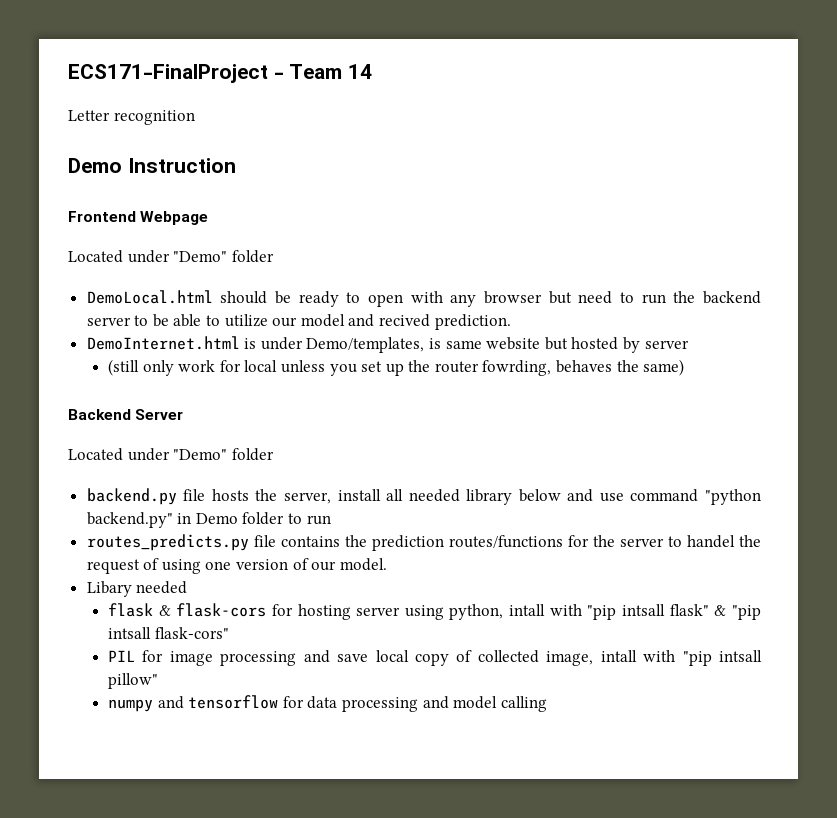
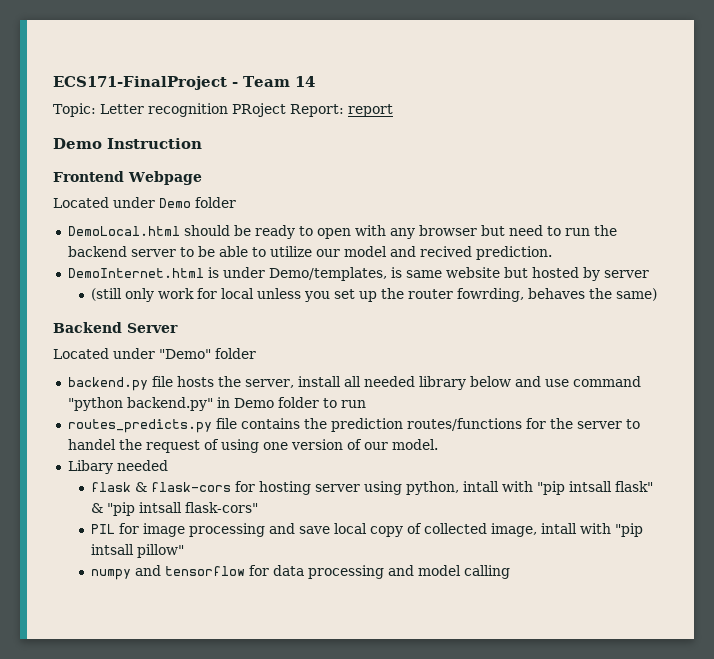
- Letter recognition
+ Topic: Letter recognition PRoject Report: report
  Frontend Webpage
- Located under "Demo" folder
+ Located under Demo folder

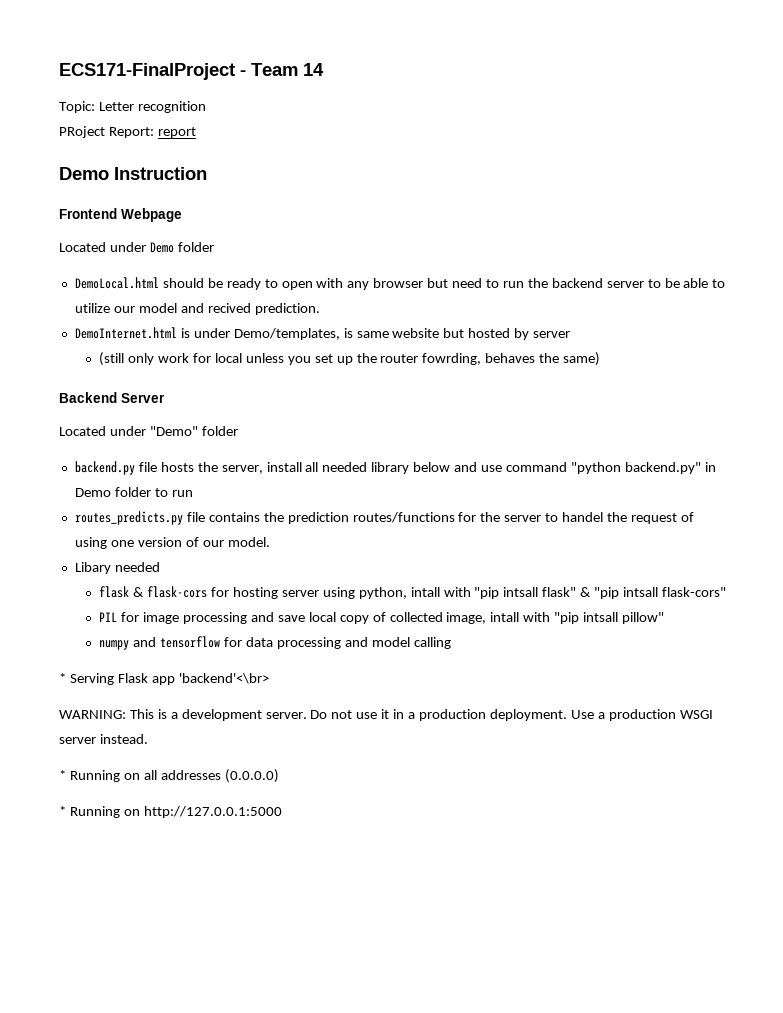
- Topic: Letter recognition PRoject Report: report
+ Topic: Letter recognition
+ PRoject Report: report
+ * Serving Flask app 'backend'<\br>
+ WARNING: This is a development server. Do not use it in a production deployment. Use a production WSGI server instead.
+ * Running on all addresses (0.0.0.0)
+ * Running on http://127.0.0.1:5000

